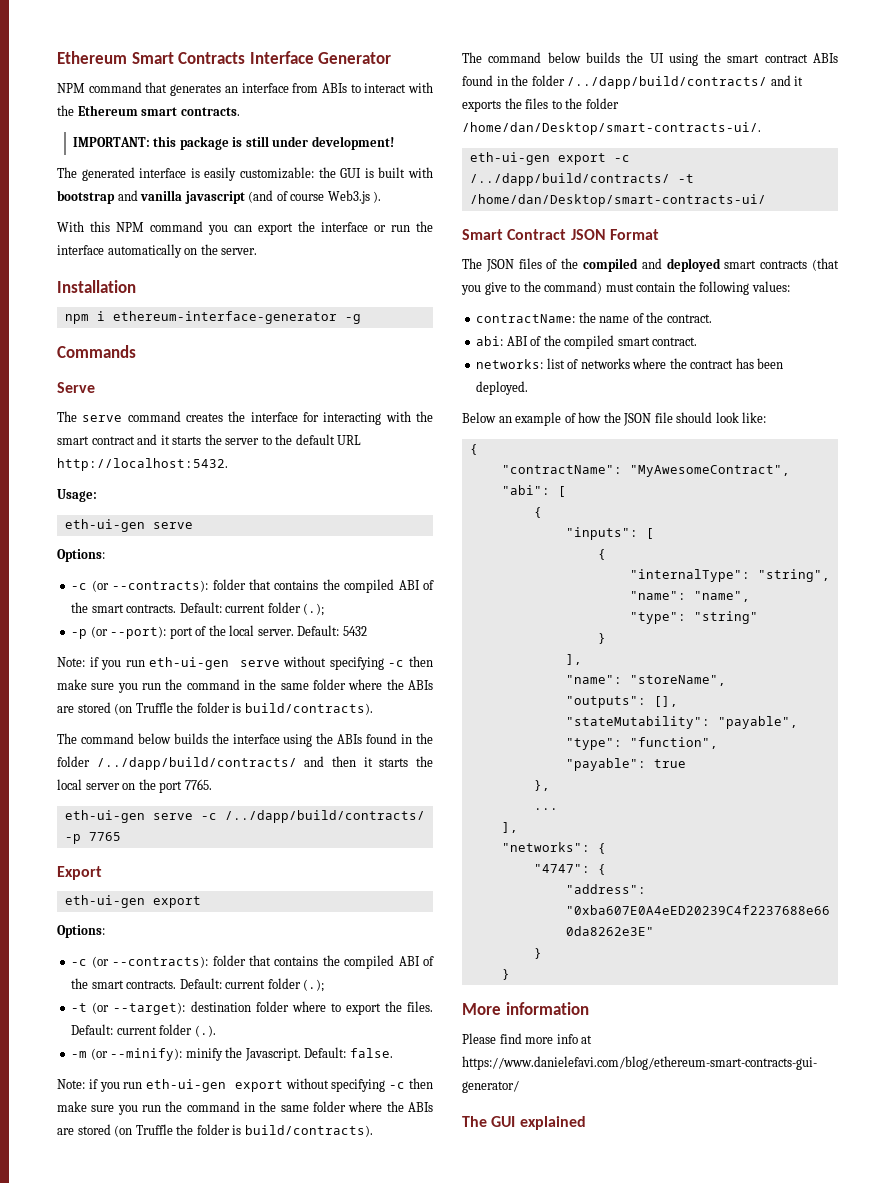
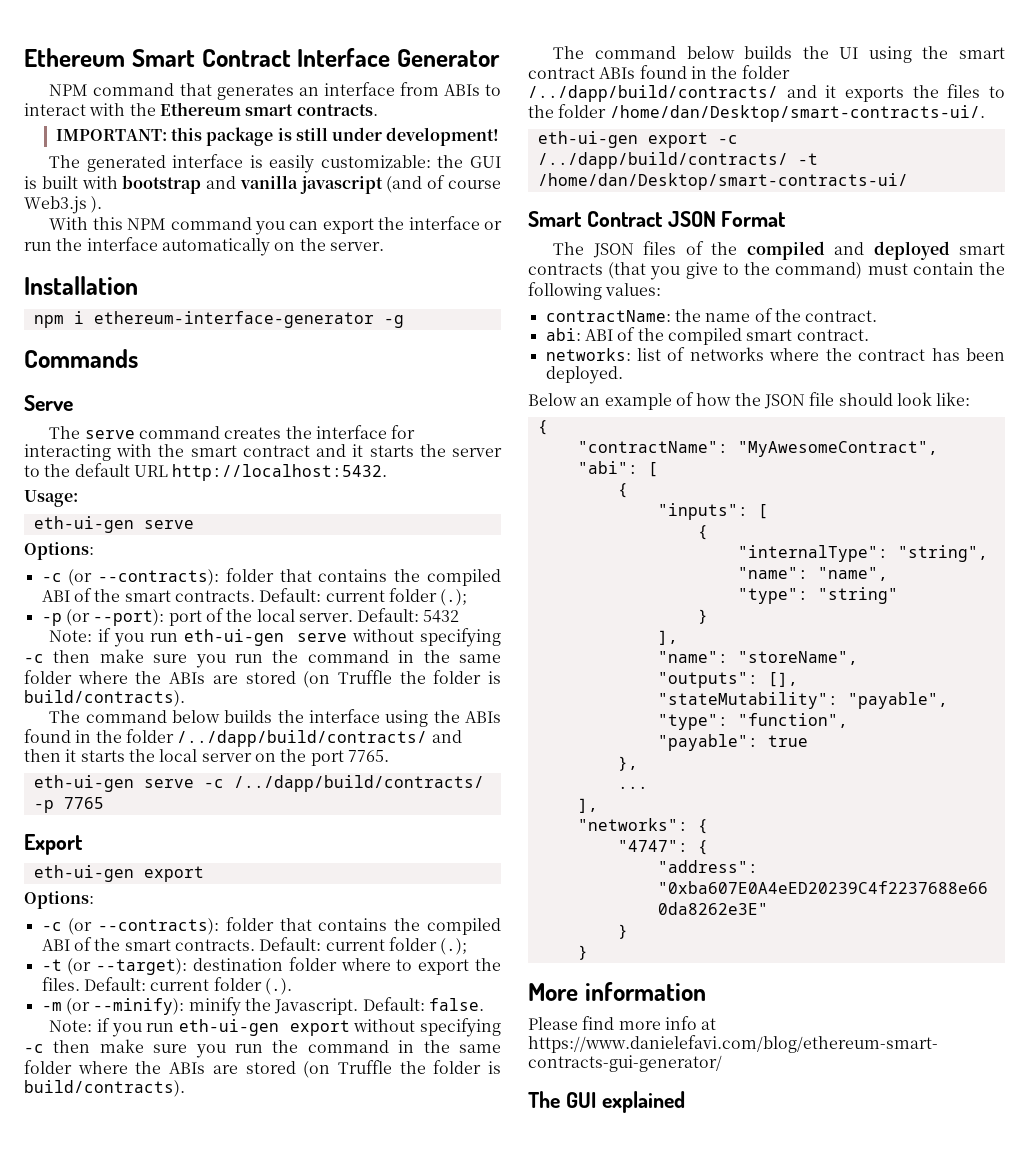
- Ethereum Smart Contracts Interface Generator
+ Ethereum Smart Contract Interface Generator

